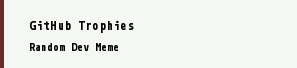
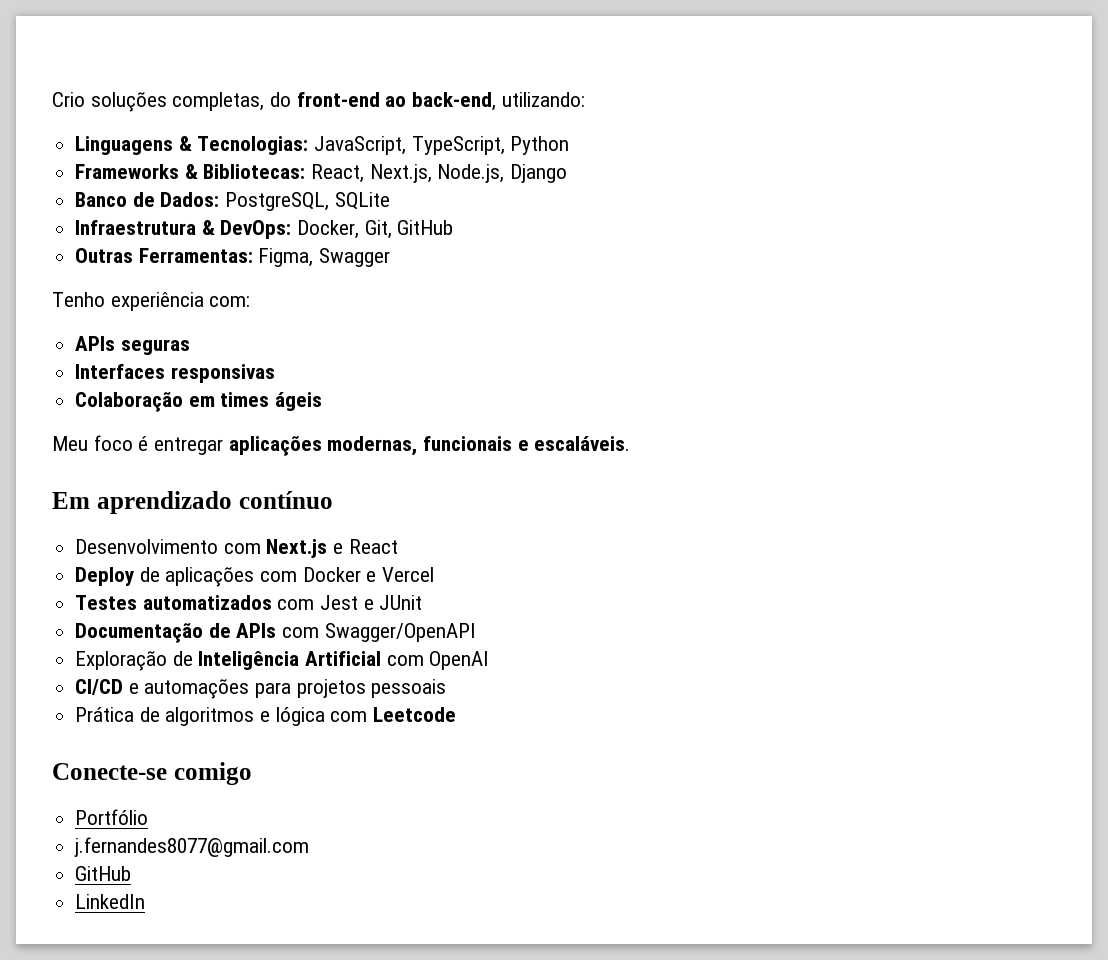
- GitHub Trophies
- Random Dev Meme
+ Crio soluções completas, do front-end ao back-end, utilizando:
+ Linguagens & Tecnologias: JavaScript, TypeScript, Python
+ Frameworks & Bibliotecas: React, Next.js, Node.js, Django
+ Banco de Dados: PostgreSQL, SQLite
+ Infraestrutura & DevOps: Docker, Git, GitHub
+ Outras Ferramentas: Figma, Swagger
+ Tenho experiência com:
+ APIs seguras
+ Interfaces responsivas
+ Colaboração em times ágeis
+ Meu foco é entregar aplicações modernas, funcionais e escaláveis.
+ Em aprendizado contínuo
+ Desenvolvimento com Next.js e React
+ Deploy de aplicações com Docker e Vercel
+ Testes automatizados com Jest e JUnit
+ Documentação de APIs com Swagger/OpenAPI
+ Exploração de Inteligência Artificial com OpenAI
+ CI/CD e automações para projetos pessoais
+ Prática de algoritmos e lógica com Leetcode
+ Conecte-se comigo
+ Portfólio
+ j.fernandes8077@gmail.com
+ GitHub
+ LinkedIn

